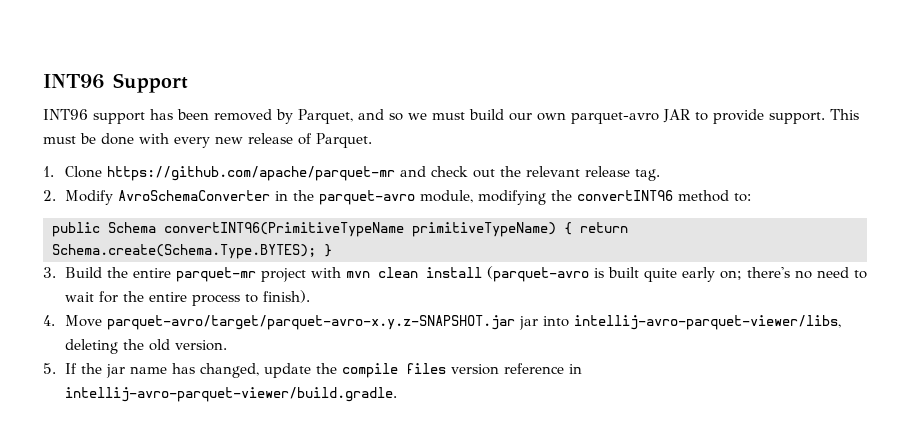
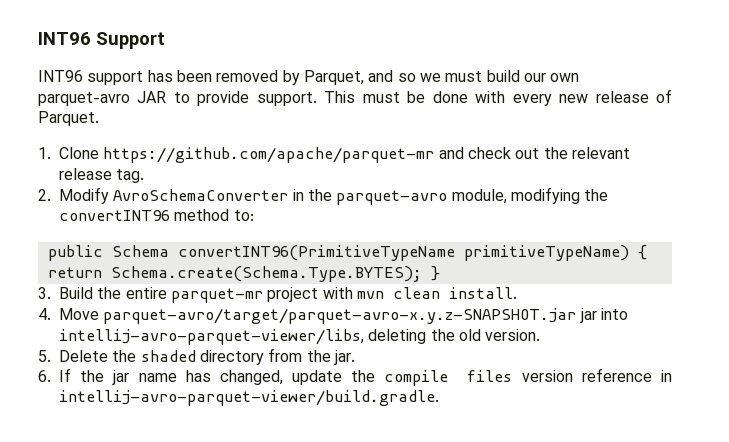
- 3. Build the entire parquet-mr project with mvn clean install (parquet-avro is built quite early on; there's no need to wait for the entire process to finish).
+ 3. Build the entire parquet-mr project with mvn clean install.
- 5. If the jar name has changed, update the compile files version reference in intellij-avro-parquet-viewer/build.gradle.
+ 5. Delete the shaded directory from the jar.
+ 6. If the jar name has changed, update the compile files version reference in intellij-avro-parquet-viewer/build.gradle.

